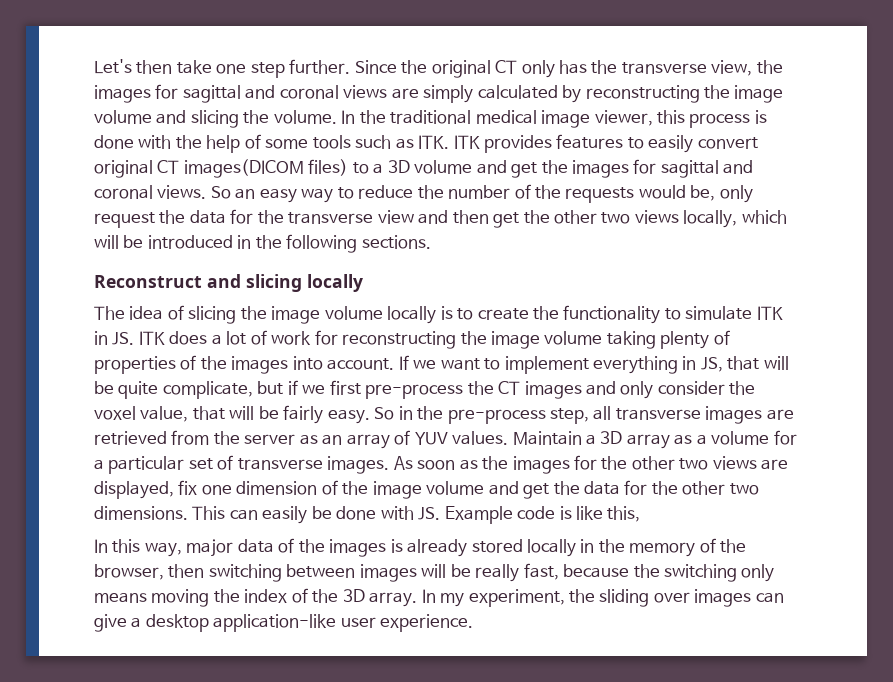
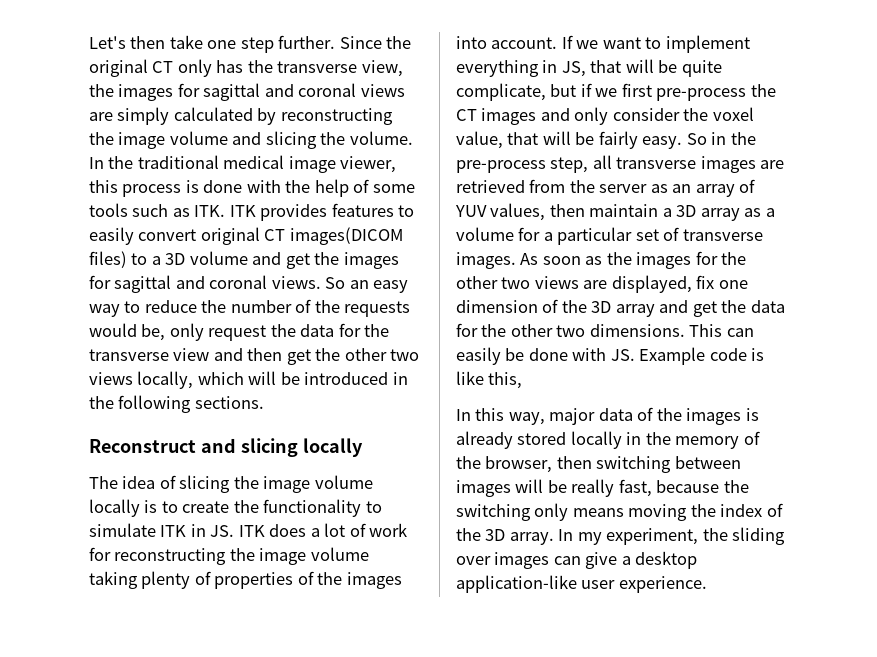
- So in the pre-process step, all transverse images are retrieved from the server as an array of YUV values. Maintain a 3D array as a volume for a particular set of transverse images.
+ So in the pre-process step, all transverse images are retrieved from the server as an array of YUV values, then maintain a 3D array as a volume for a particular set of transverse images.
- As soon as the images for the other two views are displayed, fix one dimension of the image volume and get the data for the other two dimensions.
+ As soon as the images for the other two views are displayed, fix one dimension of the 3D array and get the data for the other two dimensions.

